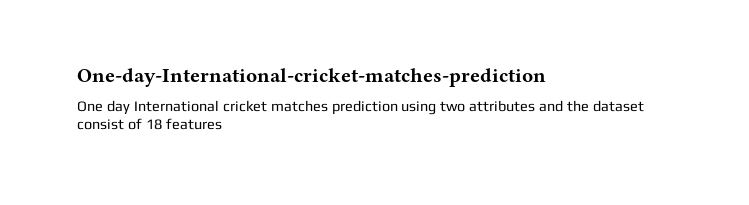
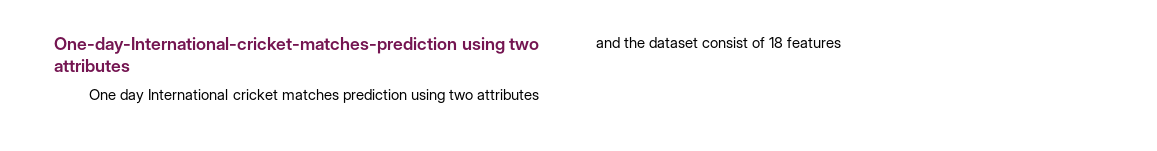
- One-day-International-cricket-matches-prediction
+ One-day-International-cricket-matches-prediction using two attributes

